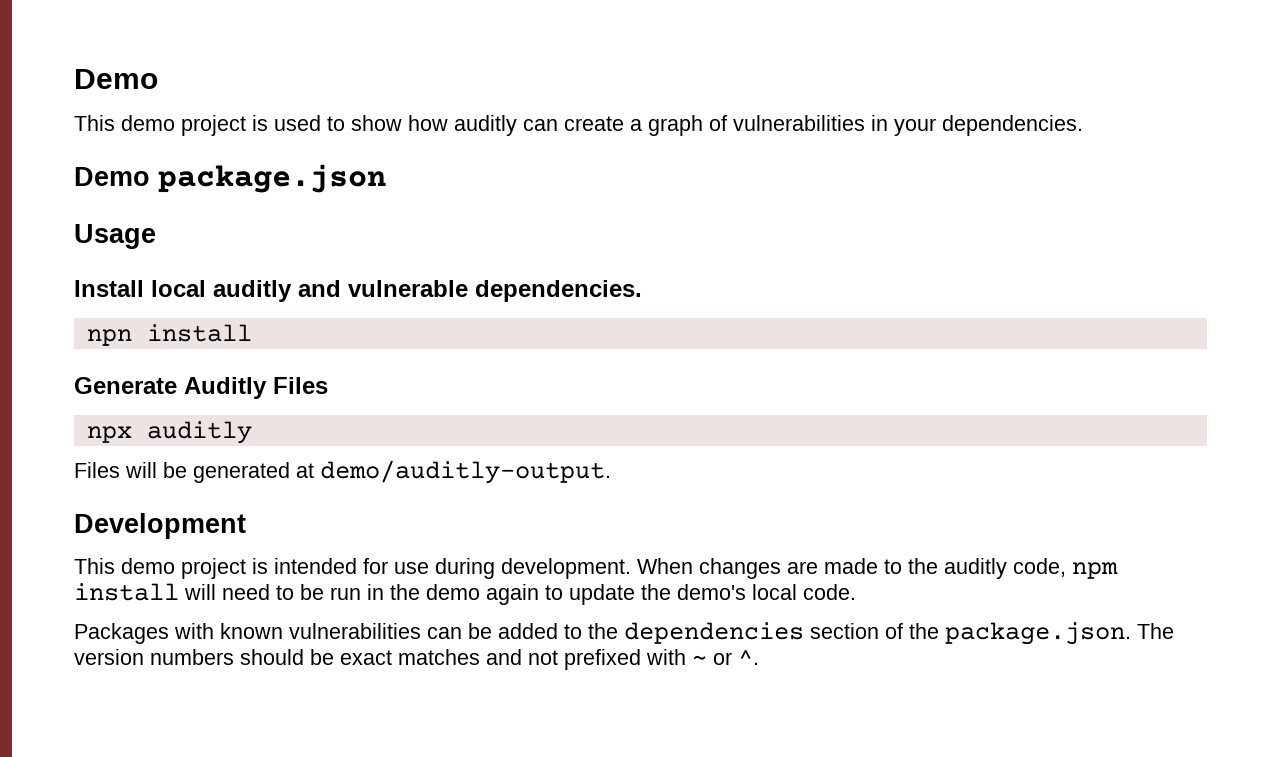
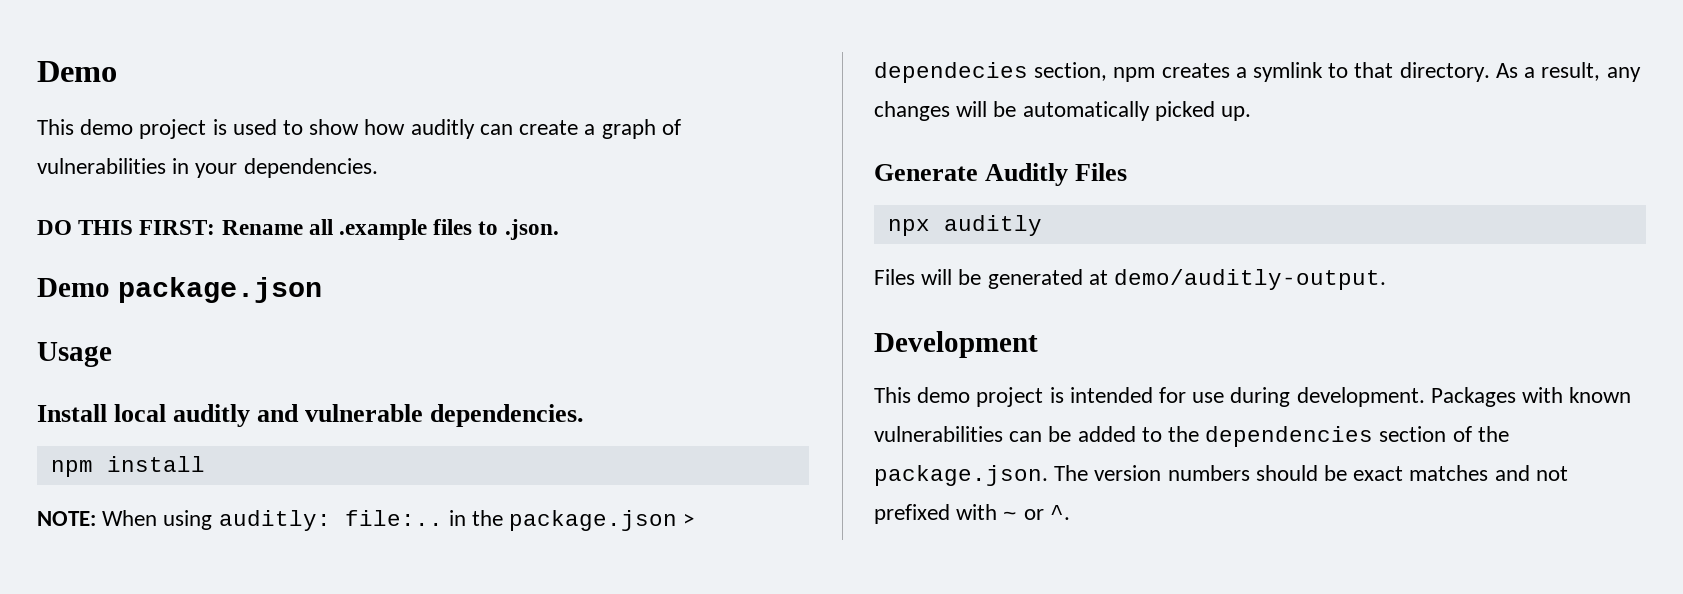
+ DO THIS FIRST: Rename all .example files to .json.
- npn install
+ npm install
+ NOTE: When using auditly: file:.. in the package.json > dependecies section, npm creates a symlink to that directory. As a result, any changes will be automatically picked up.
- This demo project is intended for use during development. When changes are made to the auditly code, npm install will need to be run in the demo again to update the demo's local code.
- Packages with known vulnerabilities can be added to the dependencies section of the package.json. The version numbers should be exact matches and not prefixed with ~ or ^.
+ This demo project is intended for use during development. Packages with known vulnerabilities can be added to the dependencies section of the package.json. The version numbers should be exact matches and not prefixed with ~ or ^.

